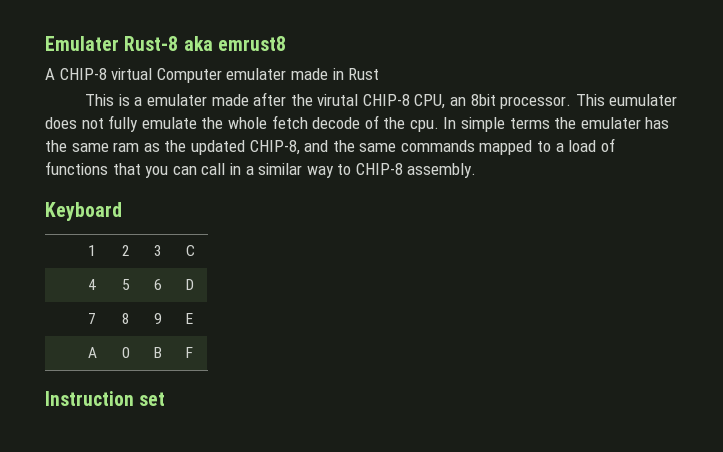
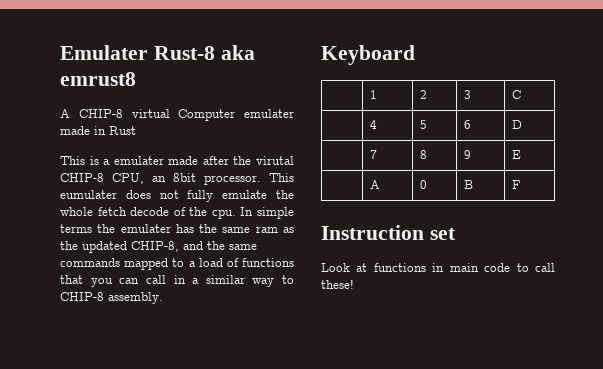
+ Look at functions in main code to call these!

